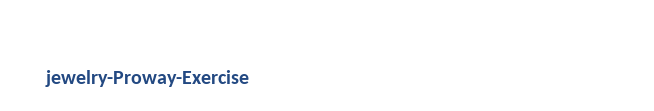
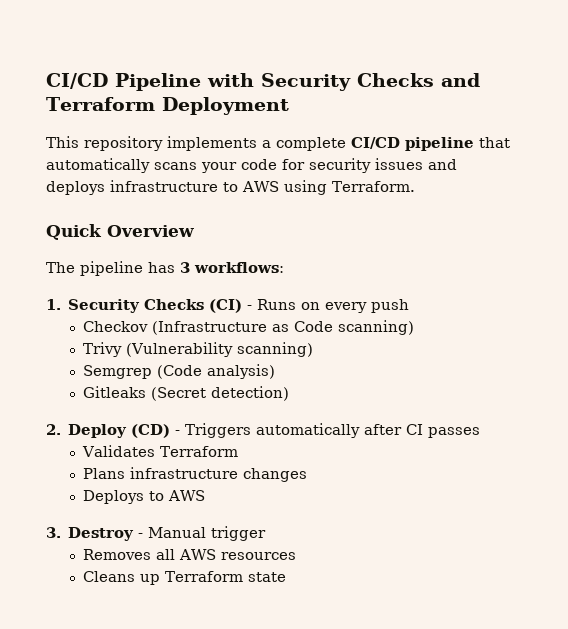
- jewelry-Proway-Exercise
+ CI/CD Pipeline with Security Checks and Terraform Deployment
+ This repository implements a complete CI/CD pipeline that automatically scans your code for security issues and deploys infrastructure to AWS using Terraform.
+ Quick Overview
+ The pipeline has 3 workflows:
+ 1. Security Checks (CI) - Runs on every push
+ Checkov (Infrastructure as Code scanning)
+ Trivy (Vulnerability scanning)
+ Semgrep (Code analysis)
+ Gitleaks (Secret detection)
+ 2. Deploy (CD) - Triggers automatically after CI passes
+ Validates Terraform
+ Plans infrastructure changes
+ Deploys to AWS
+ 3. Destroy - Manual trigger
+ Removes all AWS resources
+ Cleans up Terraform state

